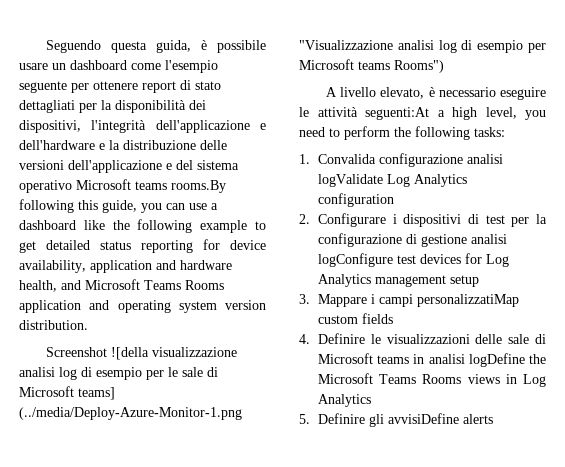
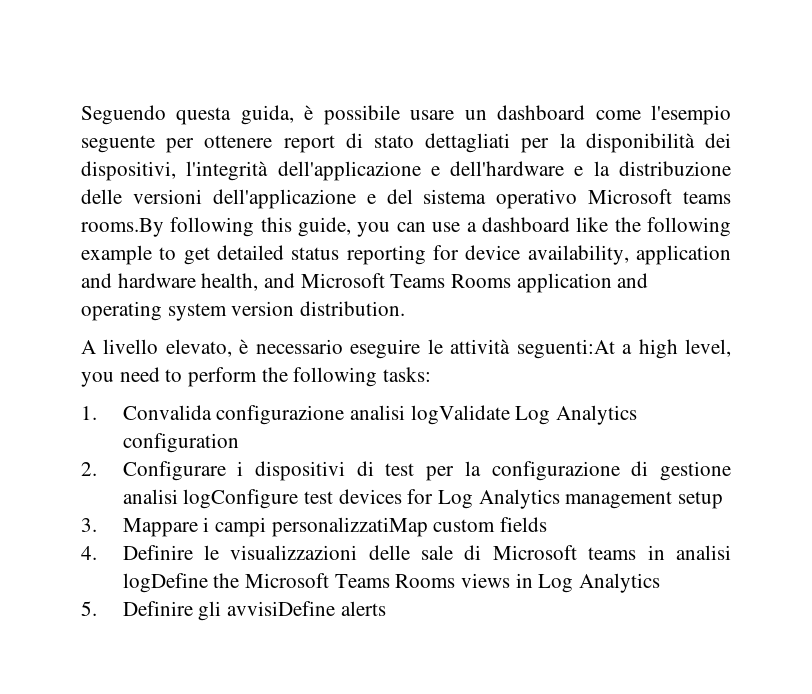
- Screenshot ![della visualizzazione analisi log di esempio per le sale di Microsoft teams] (../media/Deploy-Azure-Monitor-1.png "Visualizzazione analisi log di esempio per Microsoft teams Rooms")

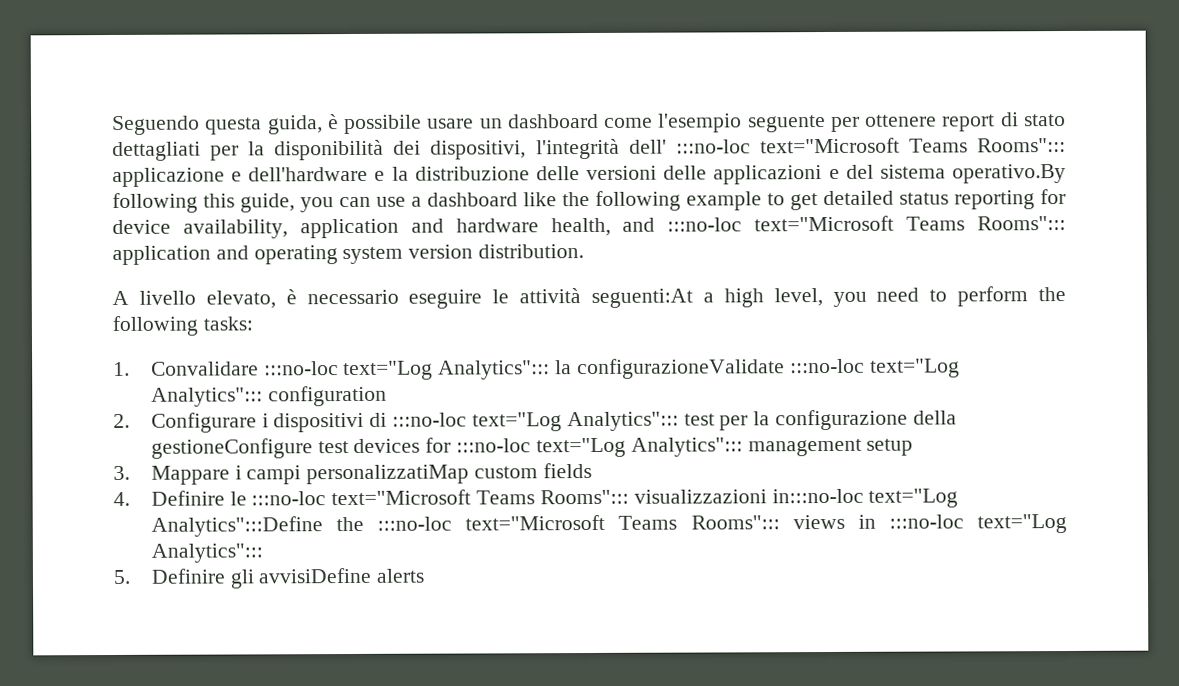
- Seguendo questa guida, è possibile usare un dashboard come l'esempio seguente per ottenere report di stato dettagliati per la disponibilità dei dispositivi, l'integrità dell'applicazione e dell'hardware e la distribuzione delle versioni dell'applicazione e del sistema operativo Microsoft teams rooms.By following this guide, you can use a dashboard like the following example to get detailed status reporting for device availability, application and hardware health, and Microsoft Teams Rooms application and operating system version distribution.
+ Seguendo questa guida, è possibile usare un dashboard come l'esempio seguente per ottenere report di stato dettagliati per la disponibilità dei dispositivi, l'integrità dell' :::no-loc text="Microsoft Teams Rooms"::: applicazione e dell'hardware e la distribuzione delle versioni delle applicazioni e del sistema operativo.By following this guide, you can use a dashboard like the following example to get detailed status reporting for device availability, application and hardware health, and :::no-loc text="Microsoft Teams Rooms"::: application and operating system version distribution.
- 1. Convalida configurazione analisi logValidate Log Analytics configuration
+ 1. Convalidare :::no-loc text="Log Analytics"::: la configurazioneValidate :::no-loc text="Log Analytics"::: configuration
- 2. Configurare i dispositivi di test per la configurazione di gestione analisi logConfigure test devices for Log Analytics management setup
+ 2. Configurare i dispositivi di :::no-loc text="Log Analytics"::: test per la configurazione della gestioneConfigure test devices for :::no-loc text="Log Analytics"::: management setup
- 4. Definire le visualizzazioni delle sale di Microsoft teams in analisi logDefine the Microsoft Teams Rooms views in Log Analytics
+ 4. Definire le :::no-loc text="Microsoft Teams Rooms"::: visualizzazioni in:::no-loc text="Log Analytics":::Define the :::no-loc text="Microsoft Teams Rooms"::: views in :::no-loc text="Log Analytics":::

